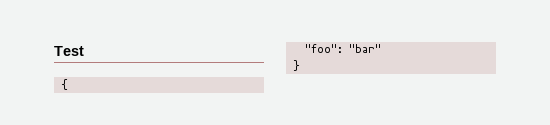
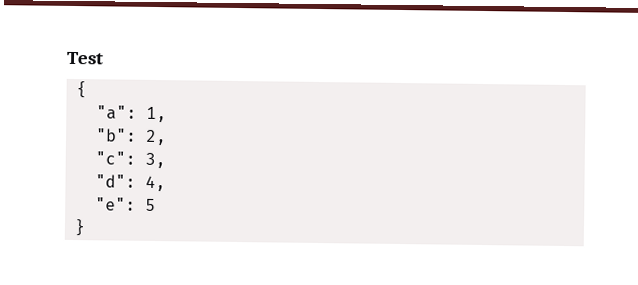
- "foo": "bar"
+ "a": 1,
+ "b": 2,
+ "c": 3,
+ "d": 4,
+ "e": 5

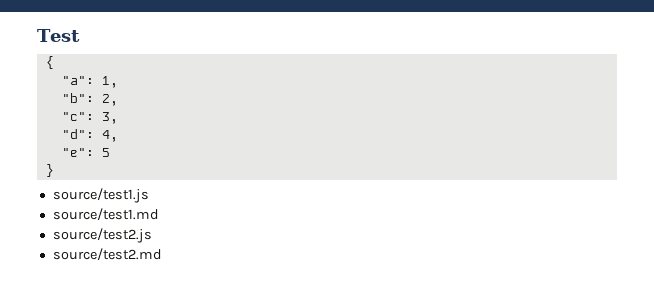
+ source/test1.js
+ source/test1.md
+ source/test2.js
+ source/test2.md

